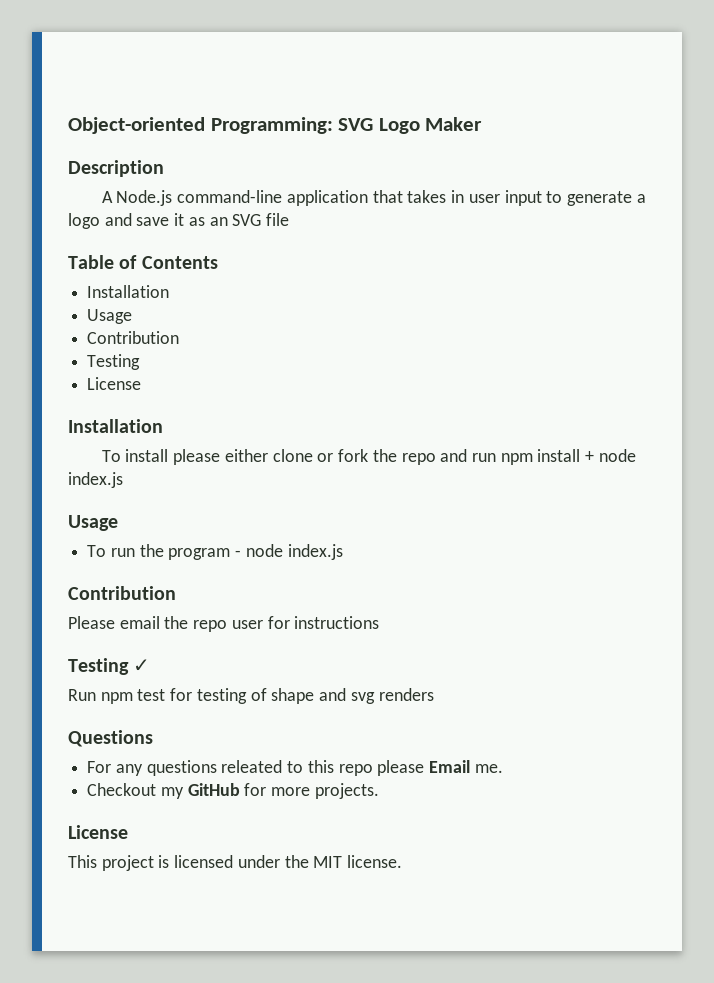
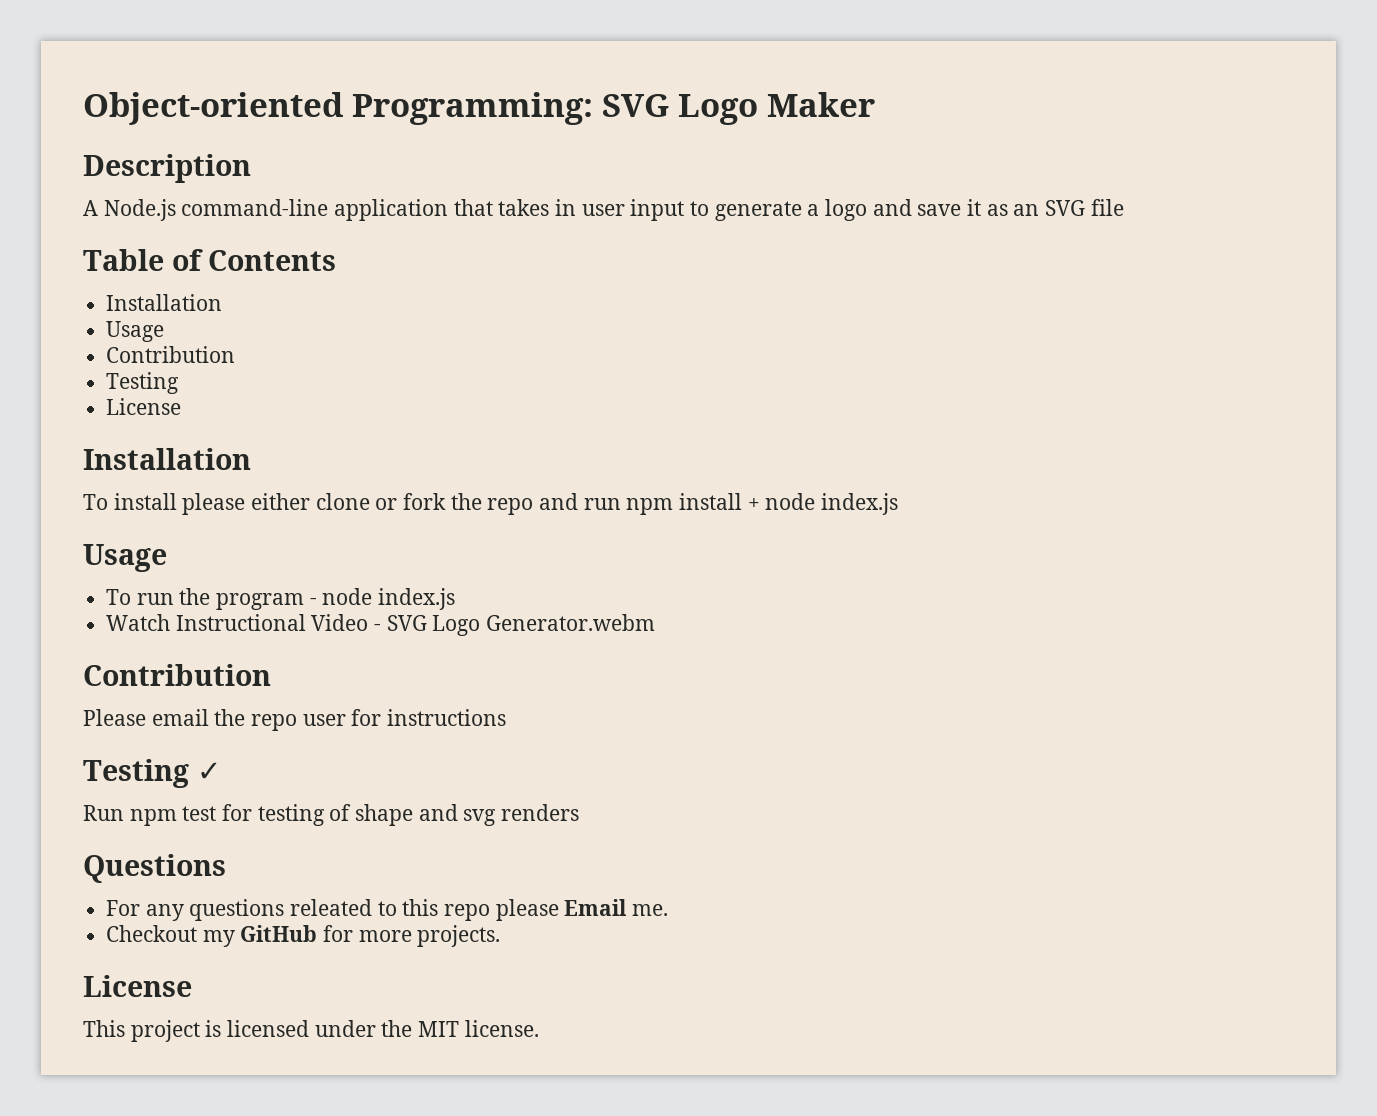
+ Watch Instructional Video - SVG Logo Generator.webm

